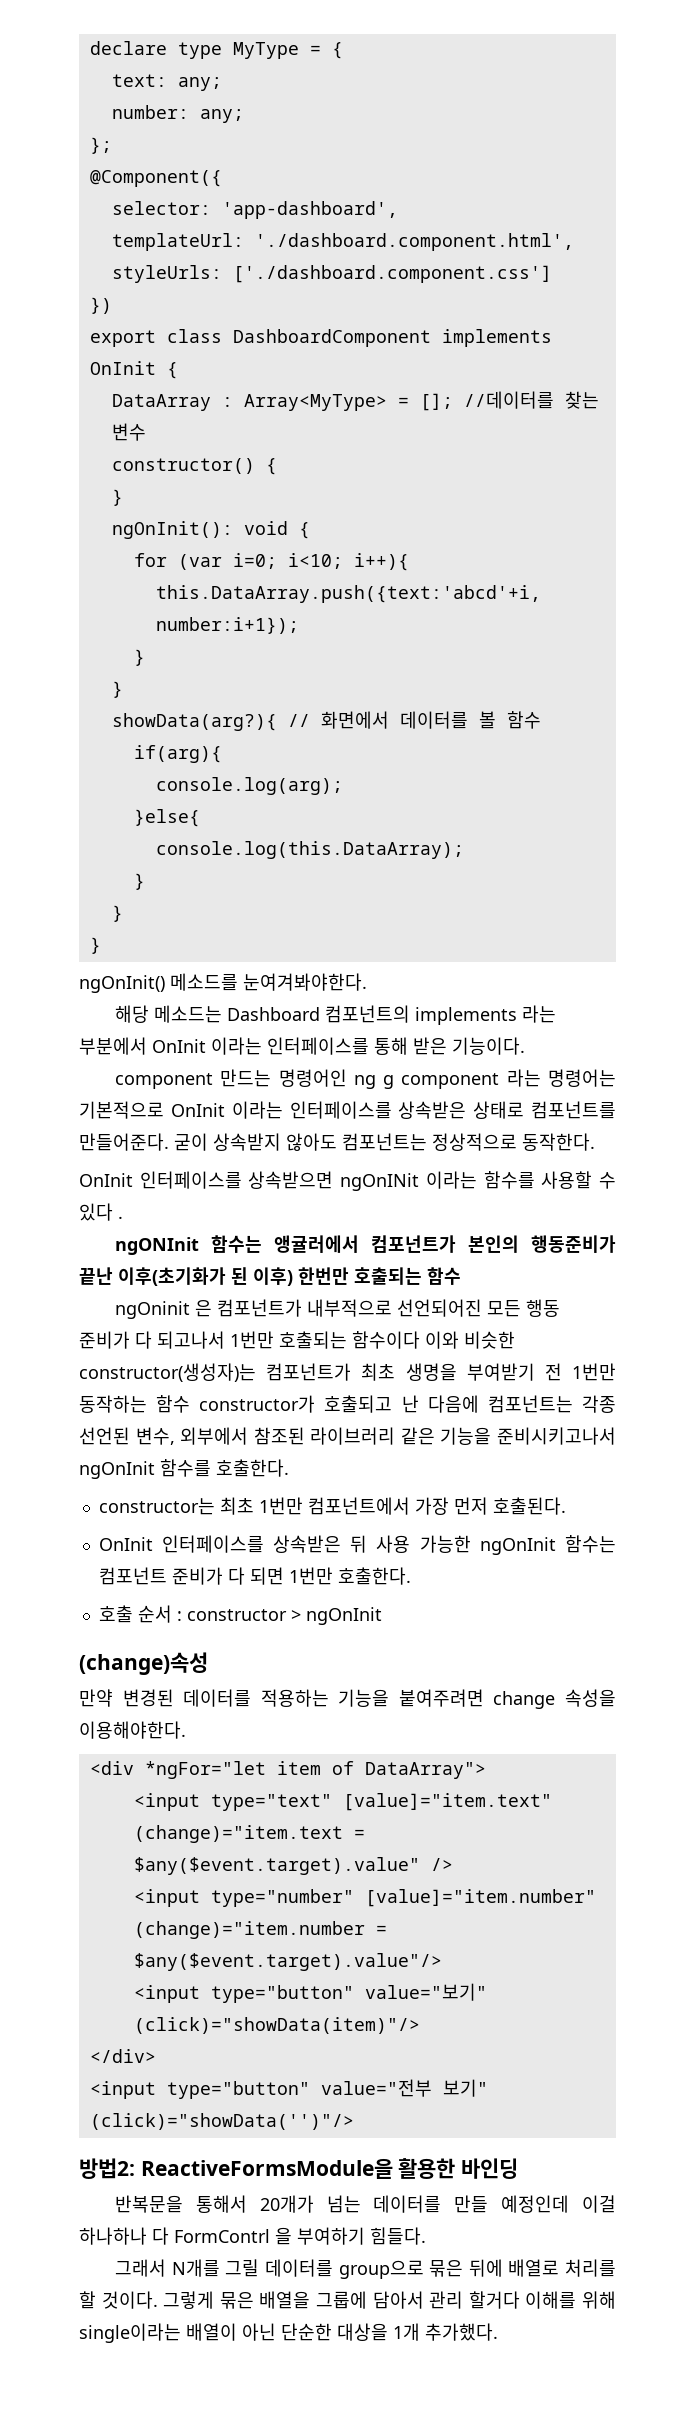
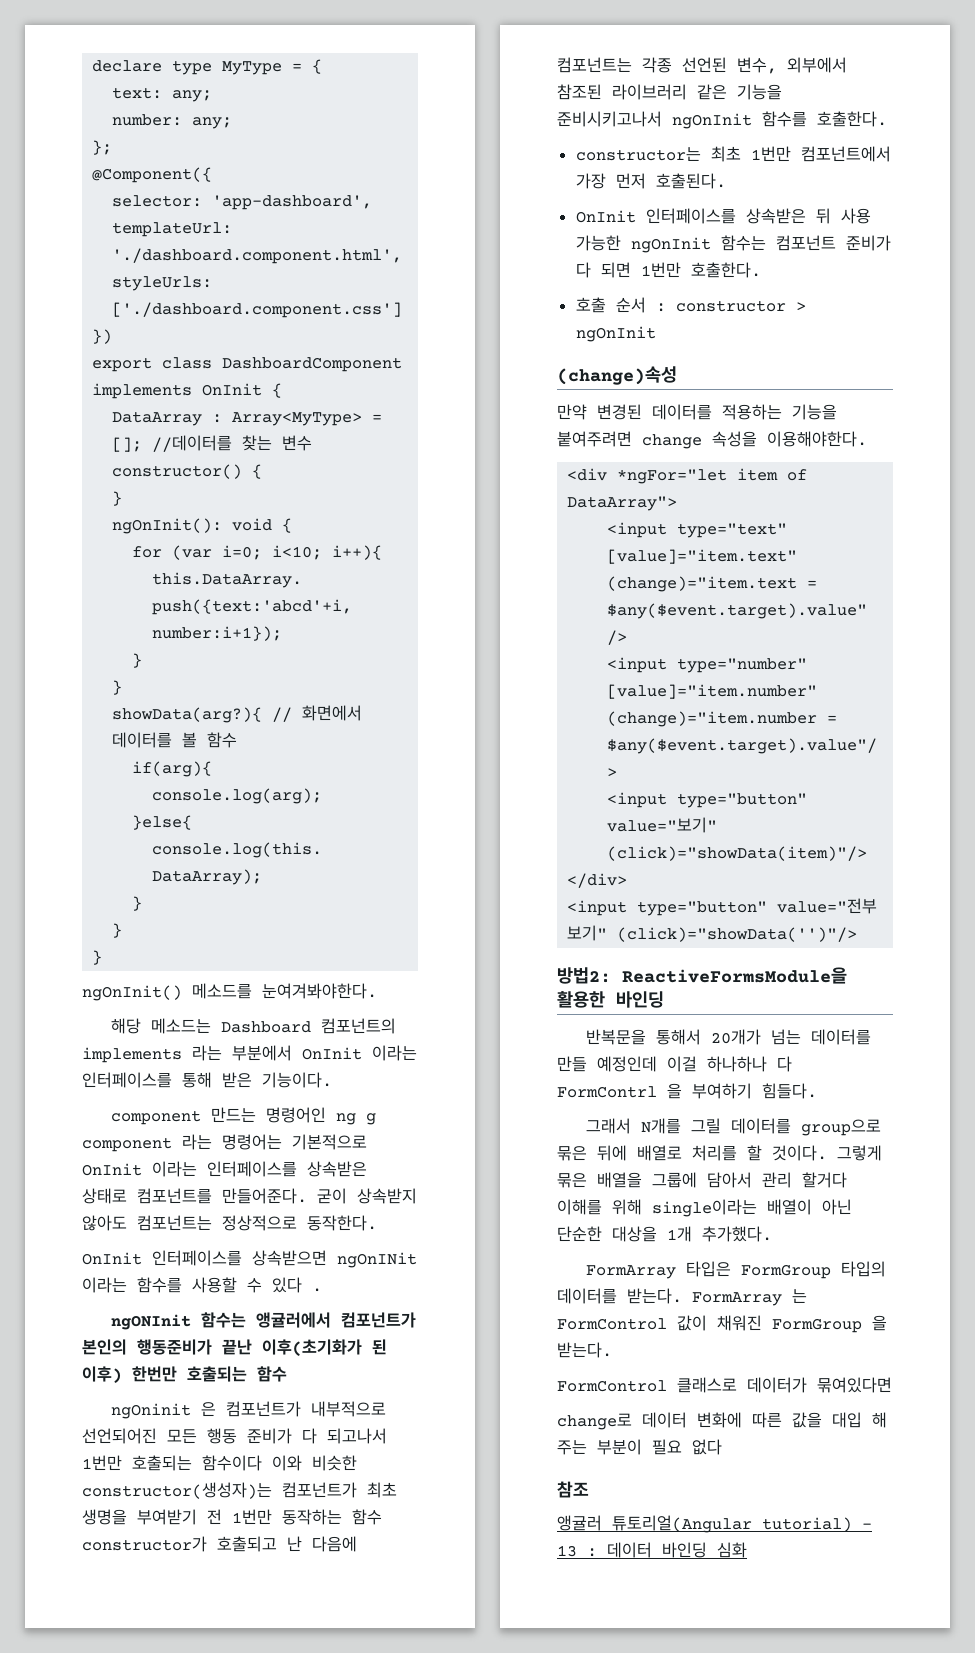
+ FormArray 타입은 FormGroup 타입의 데이터를 받는다. FormArray 는 FormControl 값이 채워진 FormGroup 을 받는다.
+ FormControl 클래스로 데이터가 묶여있다면
+ change로 데이터 변화에 따른 값을 대입 해 주는 부분이 필요 없다
+ 참조
+ 앵귤러 튜토리얼(Angular tutorial) - 13 : 데이터 바인딩 심화

